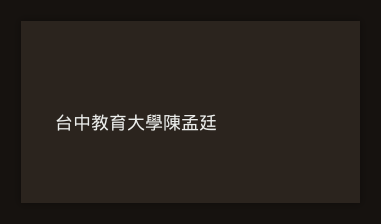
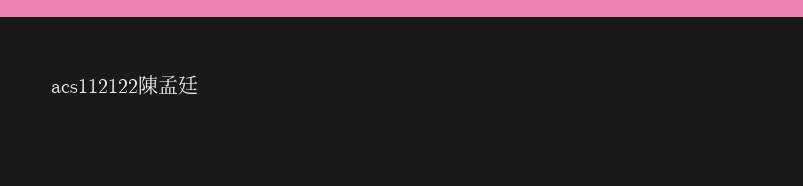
- 台中教育大學陳孟廷
+ acs112122陳孟廷

